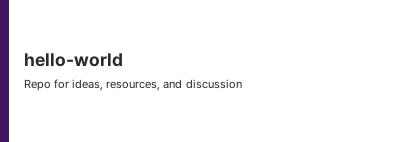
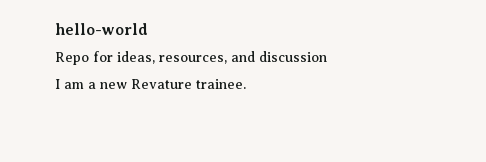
+ I am a new Revature trainee.

